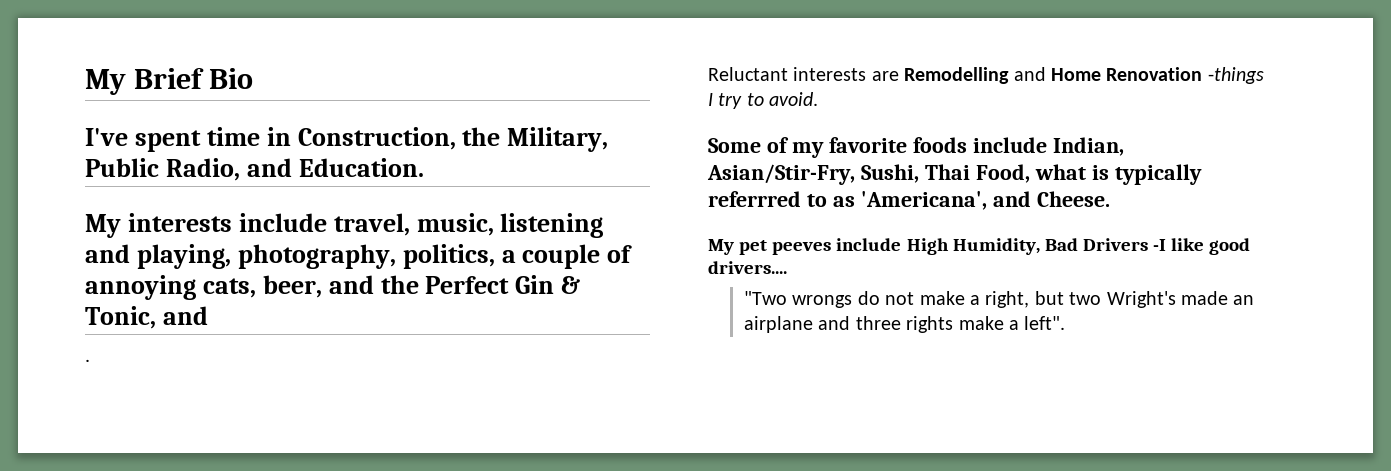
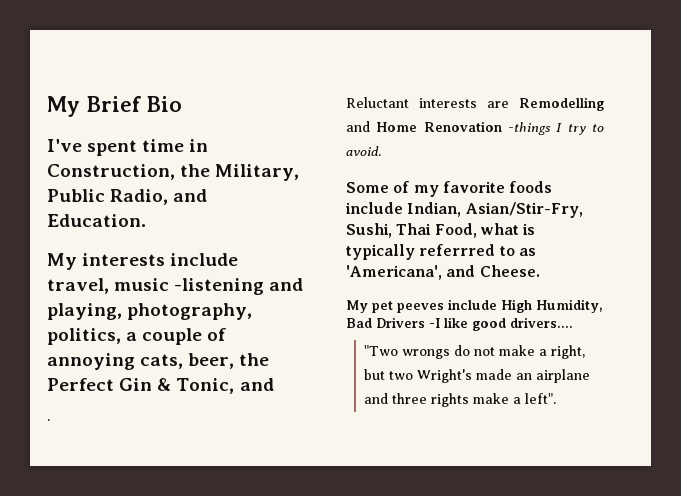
- My interests include travel, music, listening and playing, photography, politics, a couple of annoying cats, beer, and the Perfect Gin & Tonic, and
+ My interests include travel, music -listening and playing, photography, politics, a couple of annoying cats, beer, the Perfect Gin & Tonic, and

